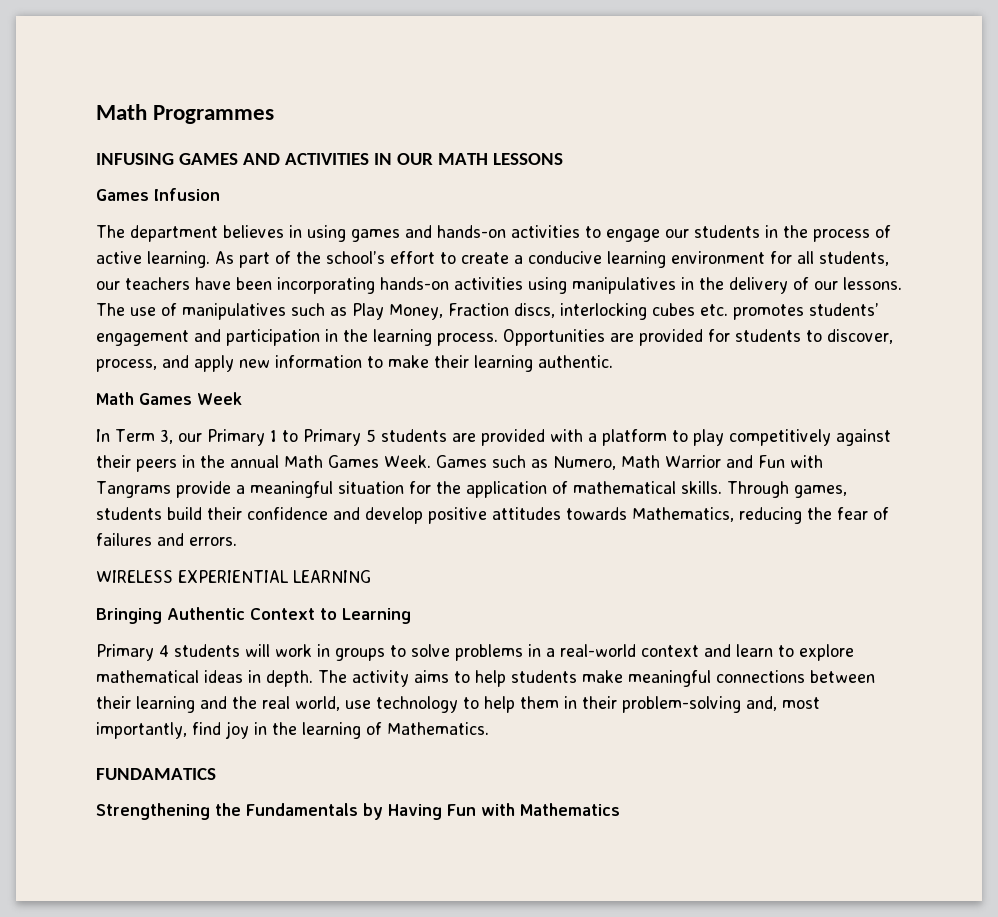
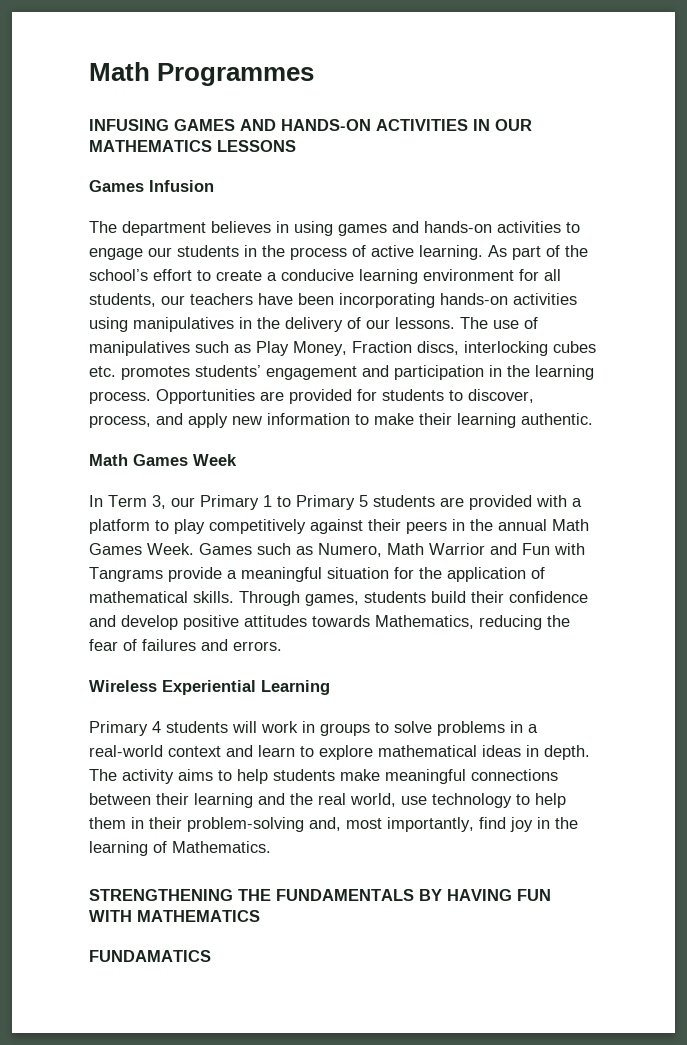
- INFUSING GAMES AND ACTIVITIES IN OUR MATH LESSONS
+ INFUSING GAMES AND HANDS-ON ACTIVITIES IN OUR MATHEMATICS LESSONS
- WIRELESS EXPERIENTIAL LEARNING
- Bringing Authentic Context to Learning
+ Wireless Experiential Learning
+ STRENGTHENING THE FUNDAMENTALS BY HAVING FUN WITH MATHEMATICS
  FUNDAMATICS
- Strengthening the Fundamentals by Having Fun with Mathematics

